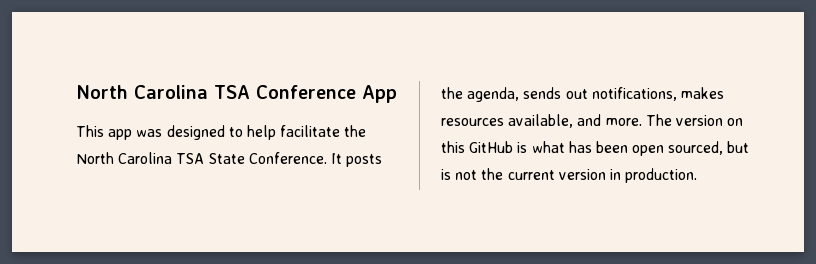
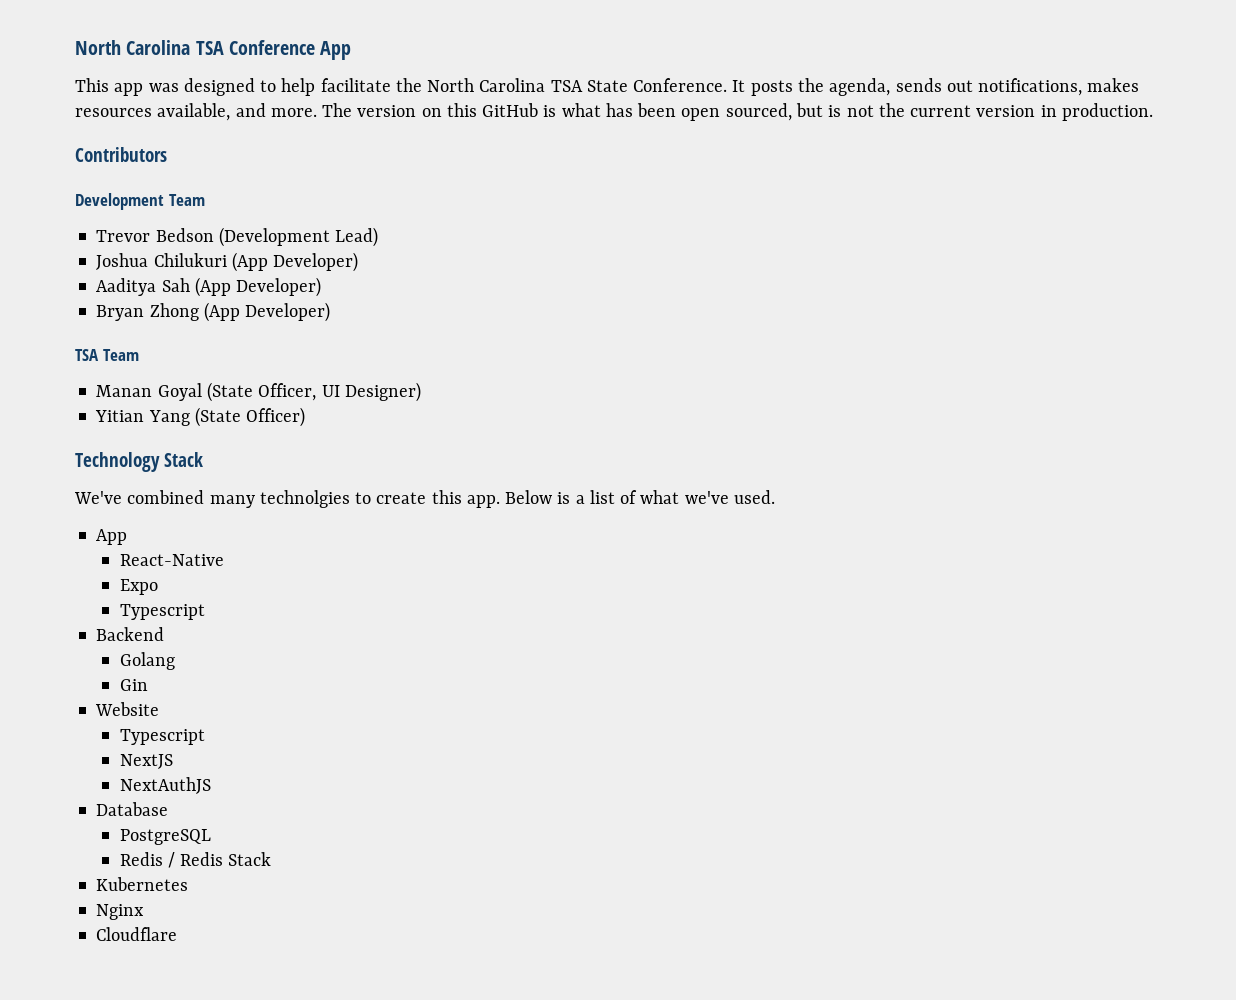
+ Contributors
+ Development Team
+ Trevor Bedson (Development Lead)
+ Joshua Chilukuri (App Developer)
+ Aaditya Sah (App Developer)
+ Bryan Zhong (App Developer)
+ TSA Team
+ Manan Goyal (State Officer, UI Designer)
+ Yitian Yang (State Officer)
+ Technology Stack
+ We've combined many technolgies to create this app. Below is a list of what we've used.
+ App
+ React-Native
+ Expo
+ Typescript
+ Backend
+ Golang
+ Gin
+ Website
+ Typescript
+ NextJS
+ NextAuthJS
+ Database
+ PostgreSQL
+ Redis / Redis Stack
+ Kubernetes
+ Nginx
+ Cloudflare

